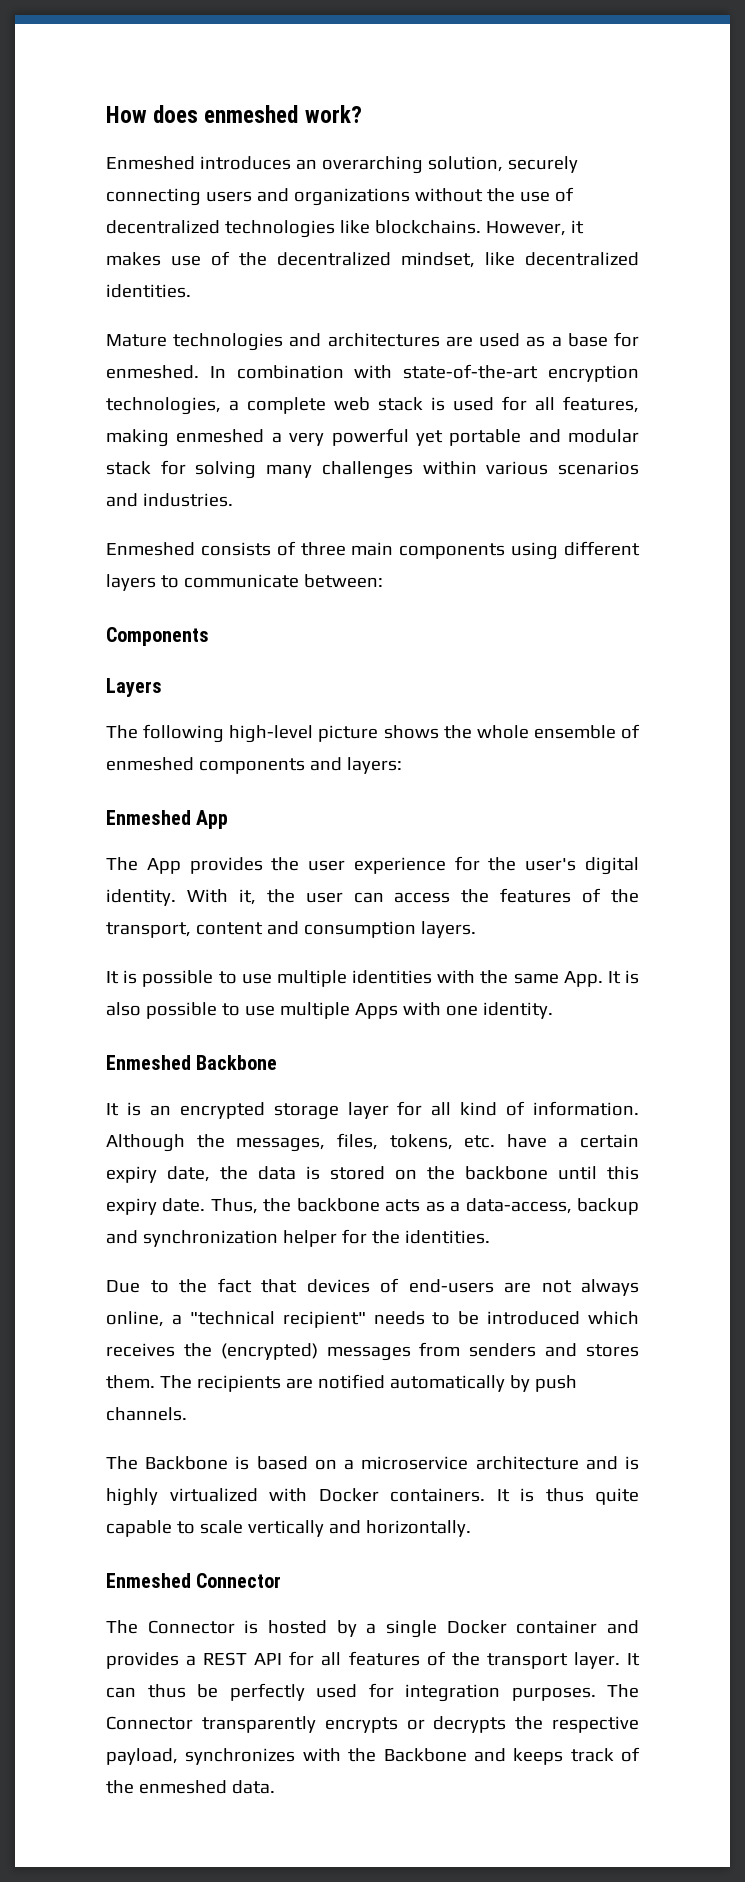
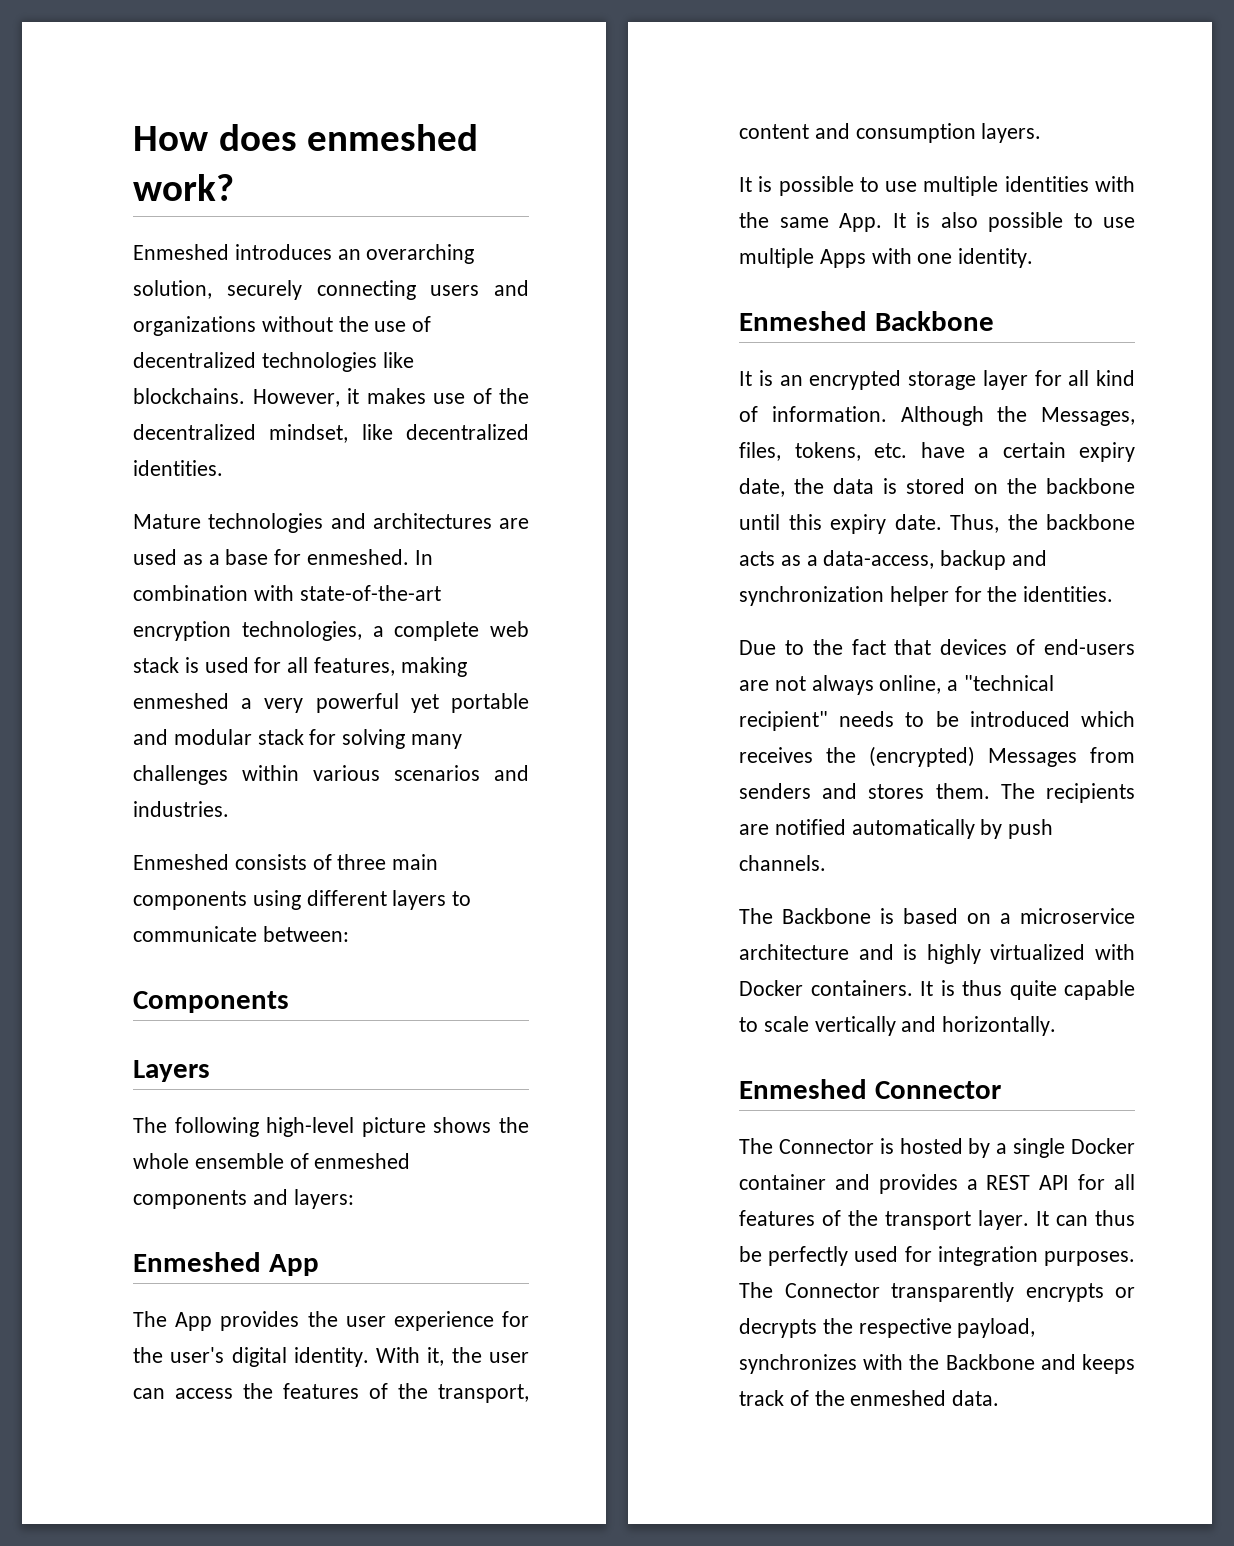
- Although the messages, files, tokens, etc. have a certain expiry date, the data is stored on the backbone until this expiry date.
+ Although the Messages, files, tokens, etc. have a certain expiry date, the data is stored on the backbone until this expiry date.
- Due to the fact that devices of end-users are not always online, a "technical recipient" needs to be introduced which receives the (encrypted) messages from senders and stores them.
+ Due to the fact that devices of end-users are not always online, a "technical recipient" needs to be introduced which receives the (encrypted) Messages from senders and stores them.

